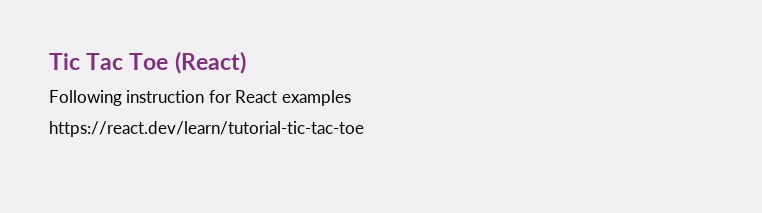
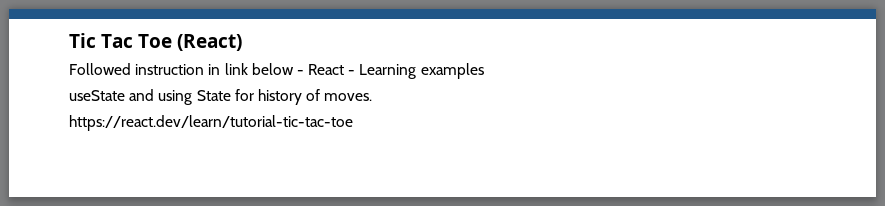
- Following instruction for React examples
+ Followed instruction in link below - React - Learning examples
+ useState and using State for history of moves.

